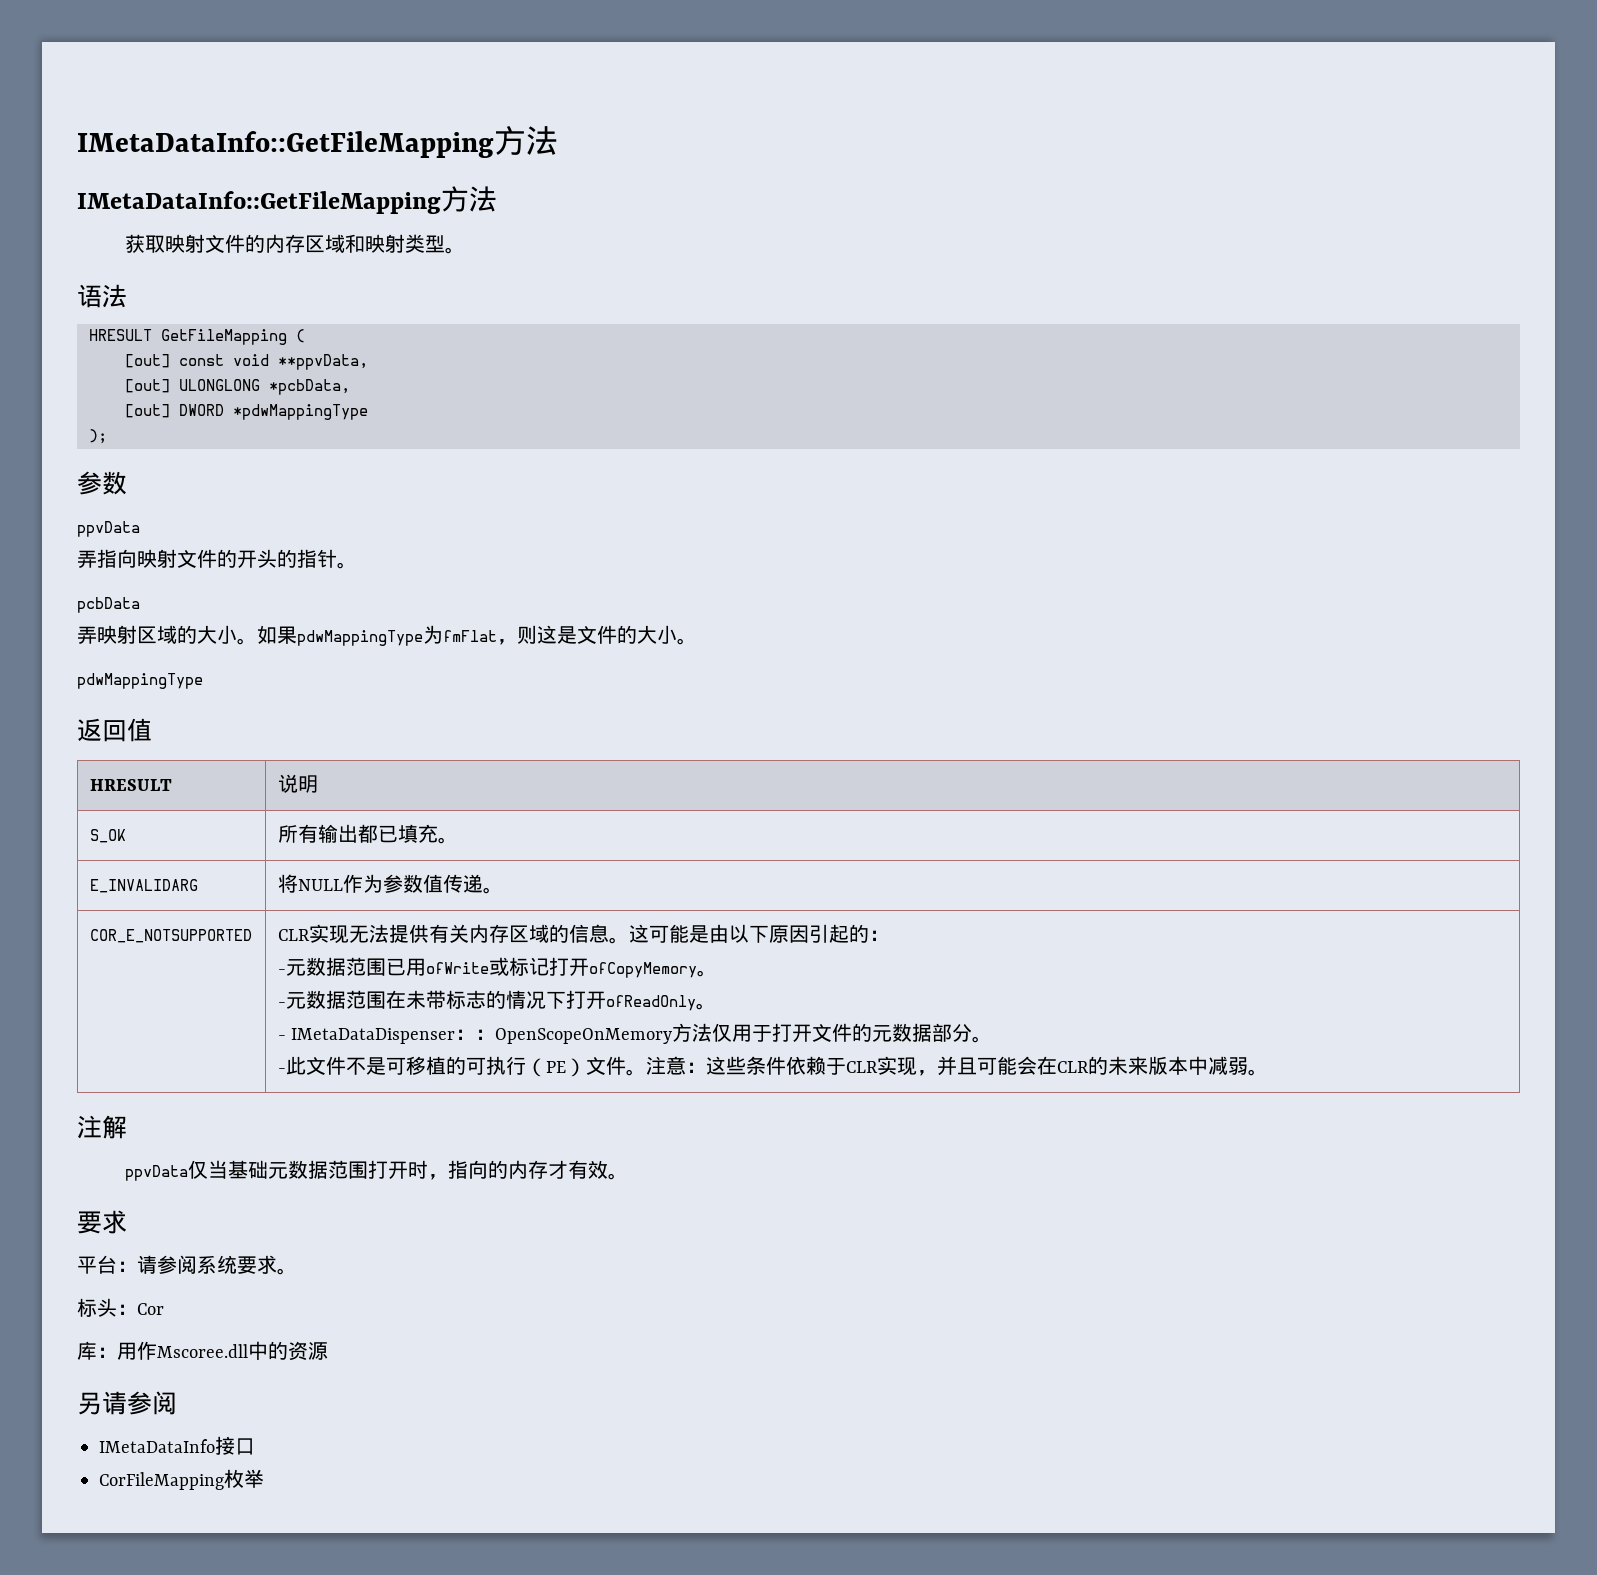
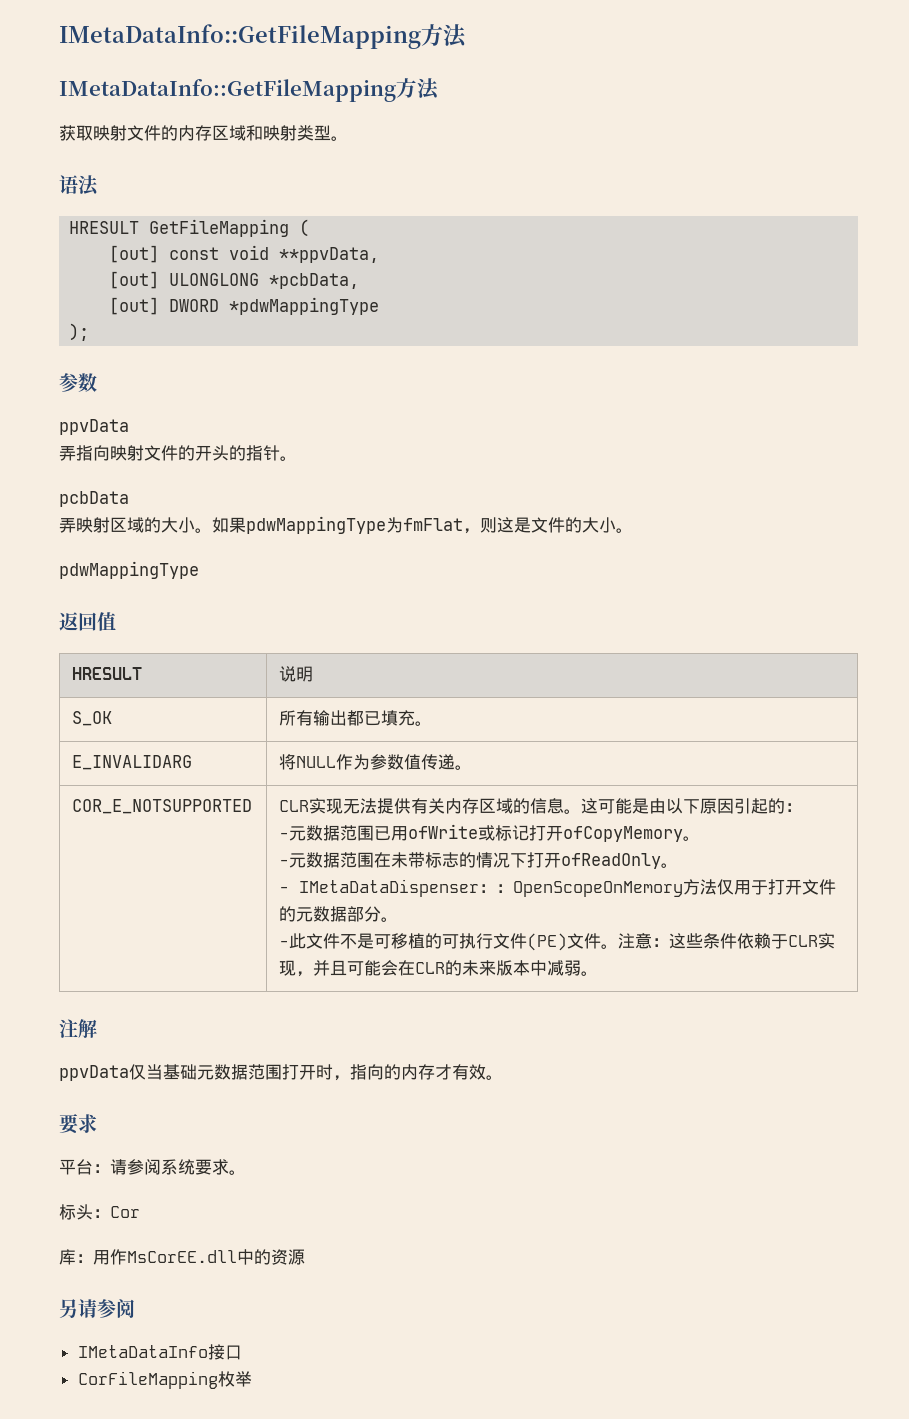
- -此文件不是可移植的可执行（PE）文件。
+ -此文件不是可移植的可执行文件(PE)文件。
- 库：用作Mscoree.dll中的资源
+ 库：用作MsCorEE.dll中的资源

